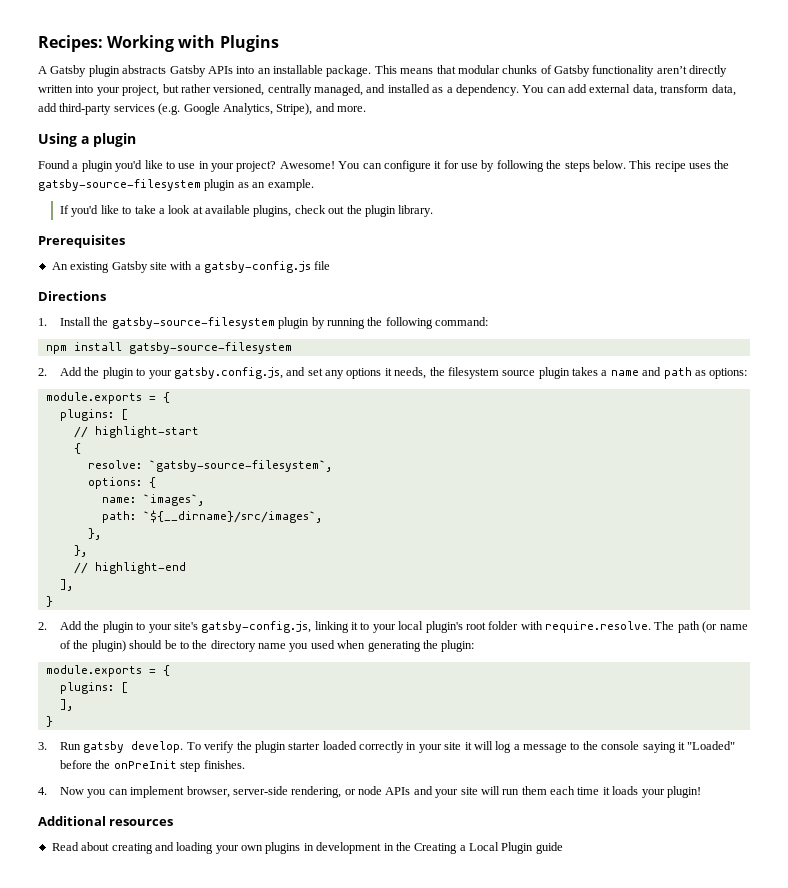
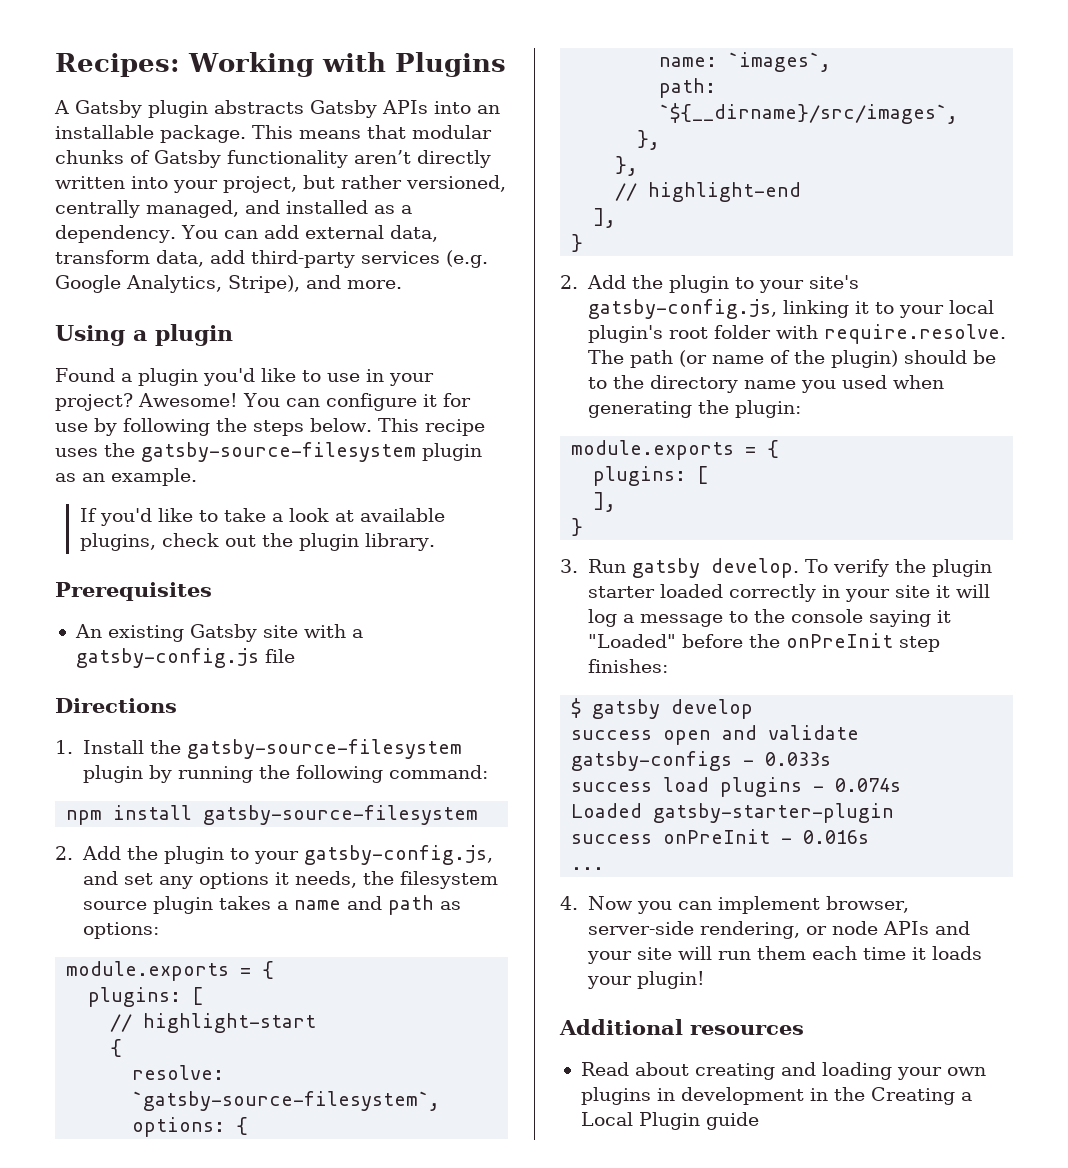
- 2. Add the plugin to your gatsby.config.js, and set any options it needs, the filesystem source plugin takes a name and path as options:
+ 2. Add the plugin to your gatsby-config.js, and set any options it needs, the filesystem source plugin takes a name and path as options:
- To verify the plugin starter loaded correctly in your site it will log a message to the console saying it "Loaded" before the onPreInit step finishes.
+ To verify the plugin starter loaded correctly in your site it will log a message to the console saying it "Loaded" before the onPreInit step finishes:
+ $ gatsby develop
+ success open and validate gatsby-configs - 0.033s
+ success load plugins - 0.074s
+ Loaded gatsby-starter-plugin
+ success onPreInit - 0.016s
+ ...

